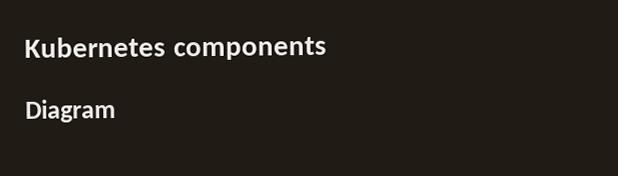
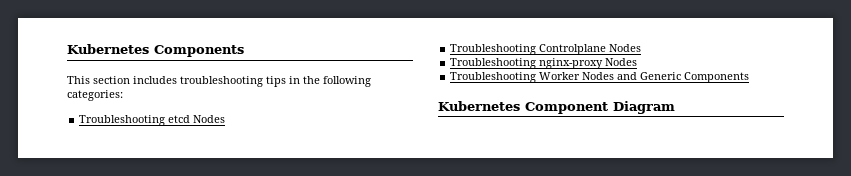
- Kubernetes components
- Diagram
+ Kubernetes Components
+ This section includes troubleshooting tips in the following categories:
+ Troubleshooting etcd Nodes
+ Troubleshooting Controlplane Nodes
+ Troubleshooting nginx-proxy Nodes
+ Troubleshooting Worker Nodes and Generic Components
+ Kubernetes Component Diagram

